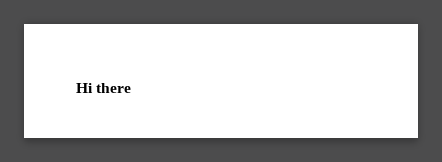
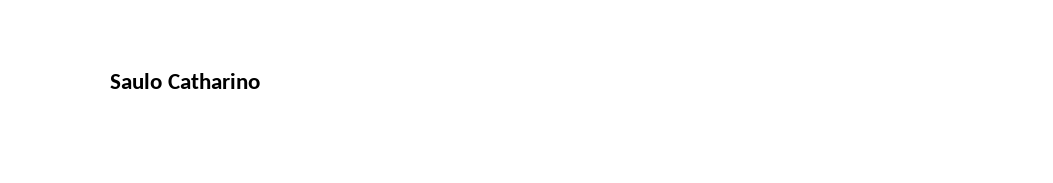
- Hi there
+ Saulo Catharino

